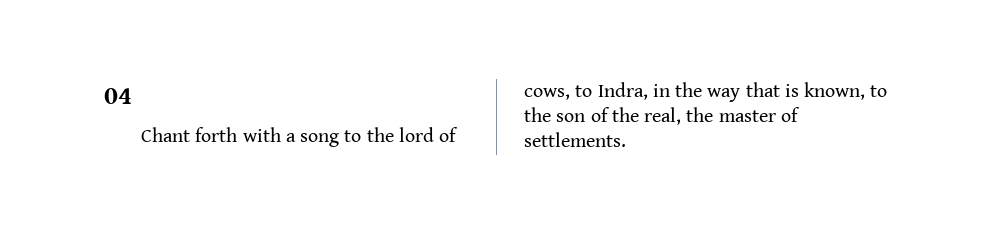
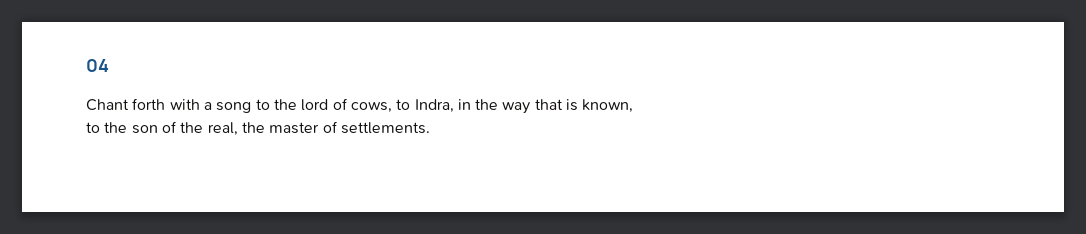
- Chant forth with a song to the lord of cows, to Indra, in the way that is known, to the son of the real, the master of settlements.
+ Chant forth with a song to the lord of cows, to Indra, in the way that is known,
+ to the son of the real, the master of settlements.

